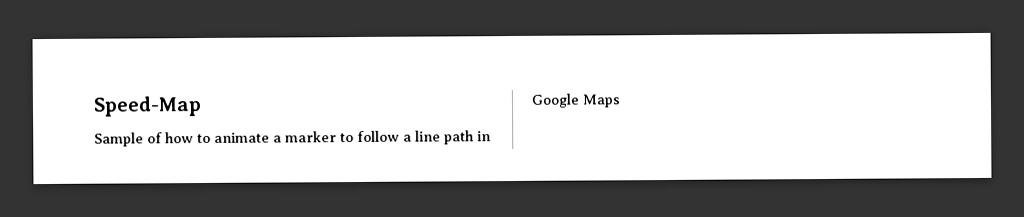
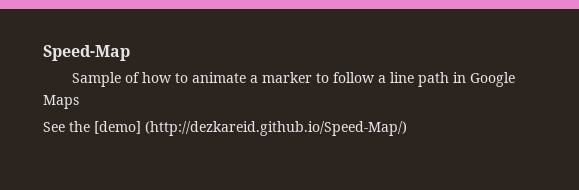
+ See the [demo] (http://dezkareid.github.io/Speed-Map/)

